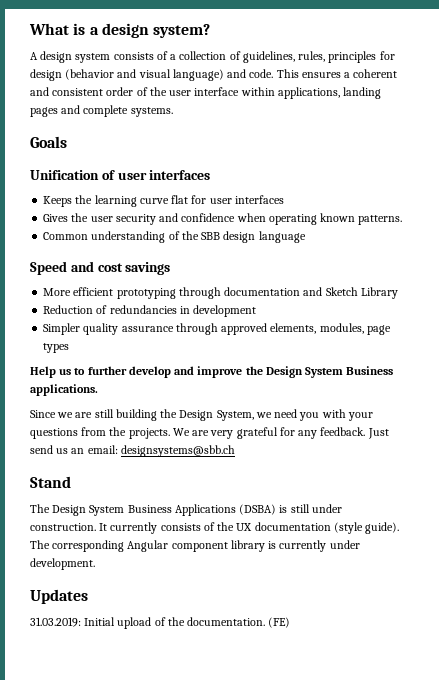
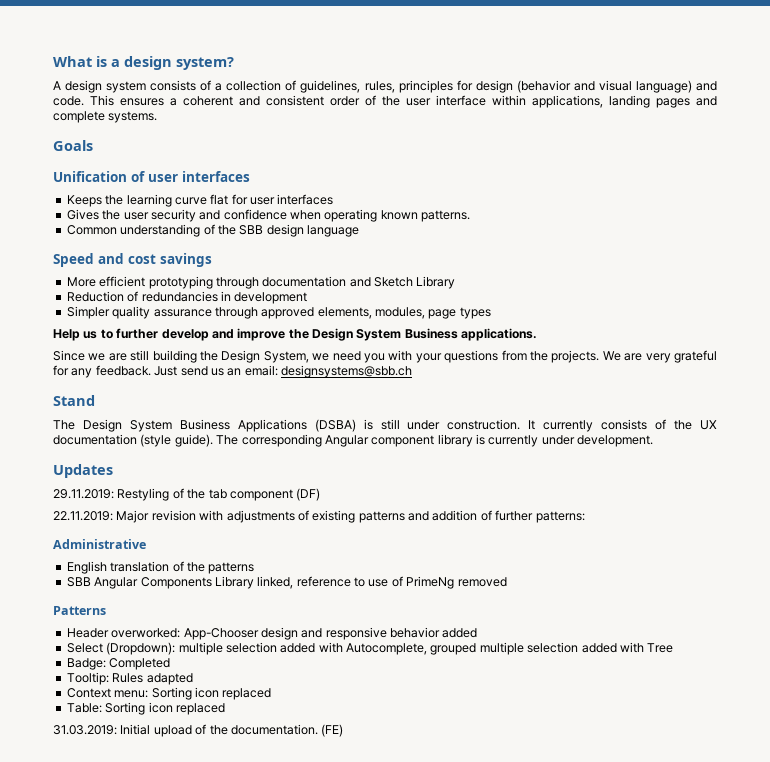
+ 29.11.2019: Restyling of the tab component (DF)
+ 22.11.2019: Major revision with adjustments of existing patterns and addition of further patterns:
+ Administrative
+ English translation of the patterns
+ SBB Angular Components Library linked, reference to use of PrimeNg removed
+ Patterns
+ Header overworked: App-Chooser design and responsive behavior added
+ Select (Dropdown): multiple selection added with Autocomplete, grouped multiple selection added with Tree
+ Badge: Completed
+ Tooltip: Rules adapted
+ Context menu: Sorting icon replaced
+ Table: Sorting icon replaced

